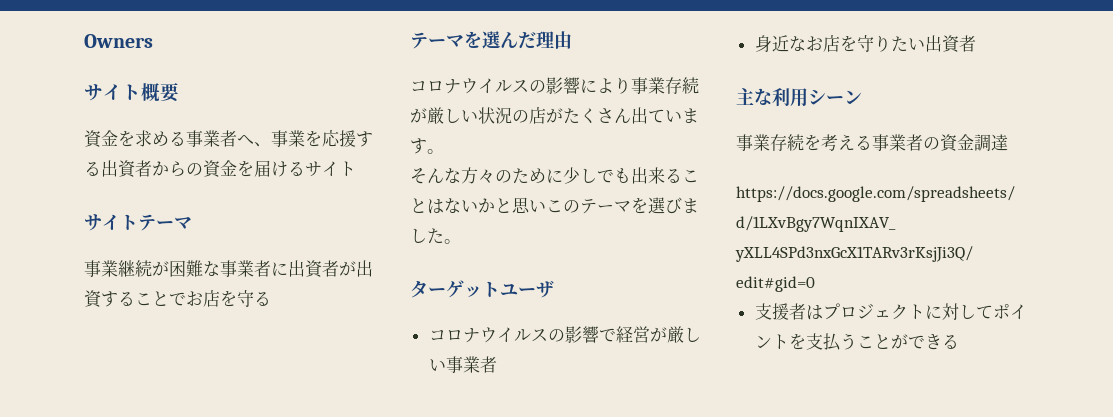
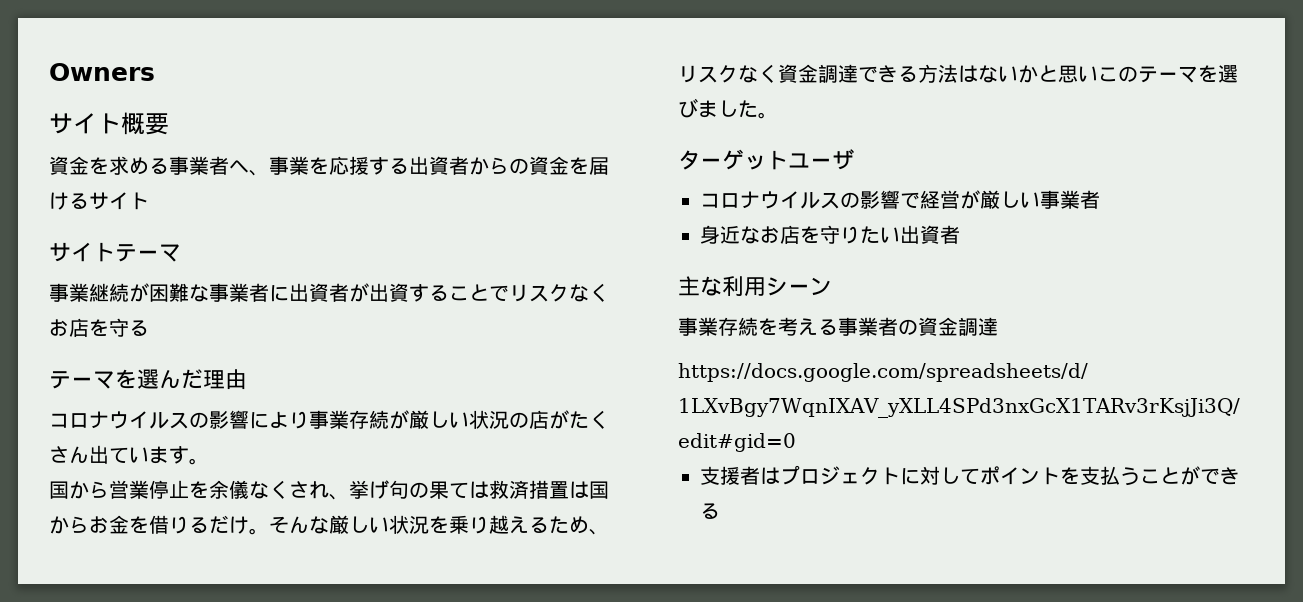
- 事業継続が困難な事業者に出資者が出資することでお店を守る
+ 事業継続が困難な事業者に出資者が出資することでリスクなくお店を守る
- そんな方々のために少しでも出来ることはないかと思いこのテーマを選びました。
+ 国から営業停止を余儀なくされ、挙げ句の果ては救済措置は国からお金を借りるだけ。そんな厳しい状況を乗り越えるため、リスクなく資金調達できる方法はないかと思いこのテーマを選びました。

